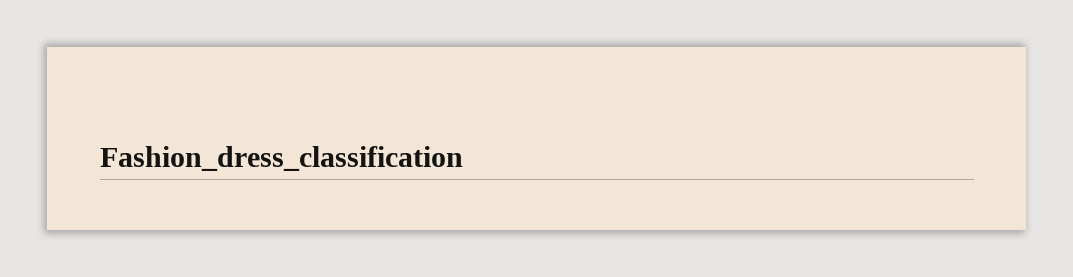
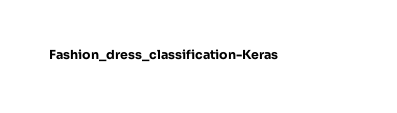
- Fashion_dress_classification
+ Fashion_dress_classification-Keras

